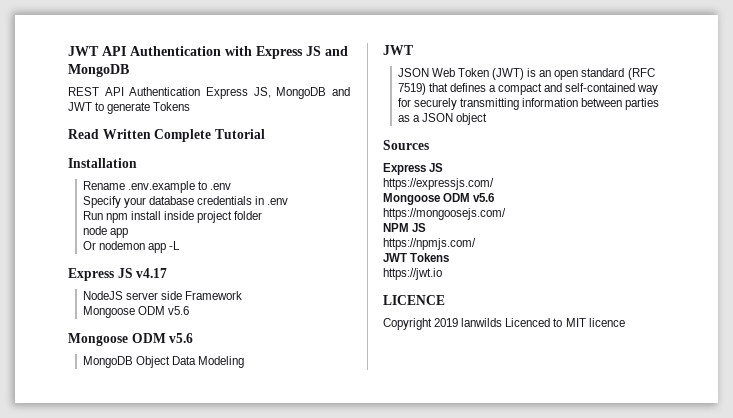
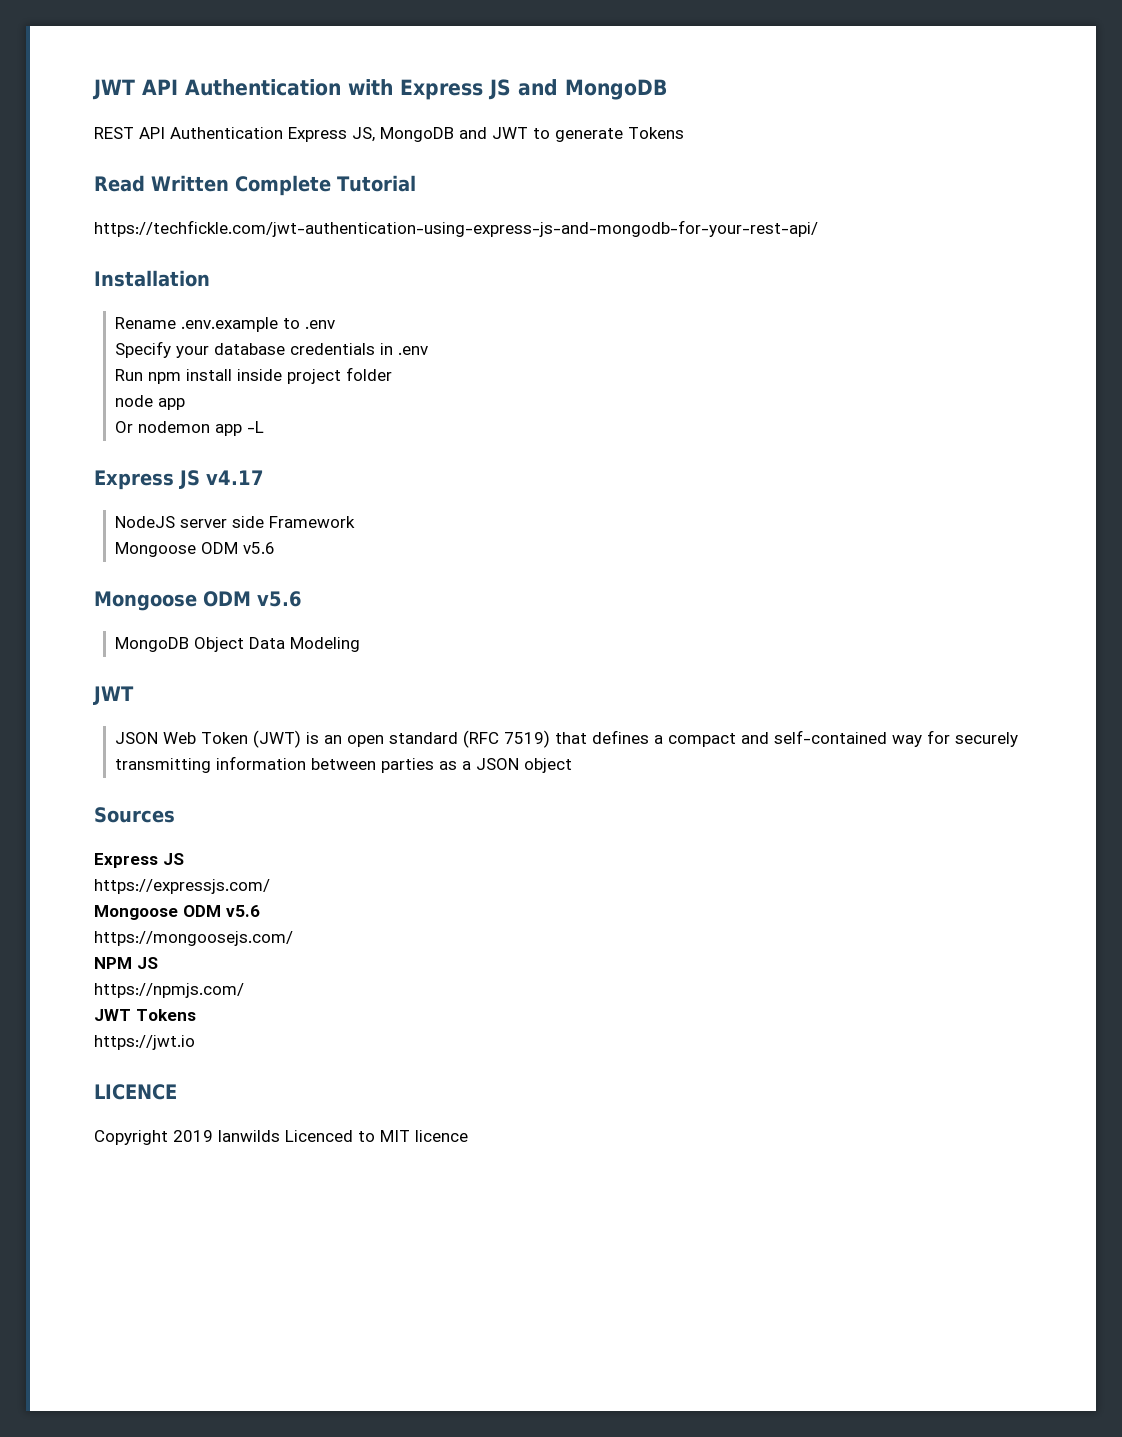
+ https://techfickle.com/jwt-authentication-using-express-js-and-mongodb-for-your-rest-api/

